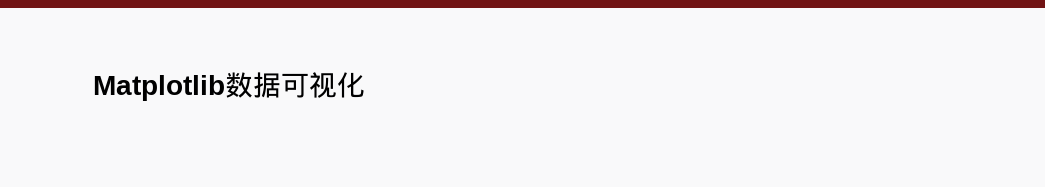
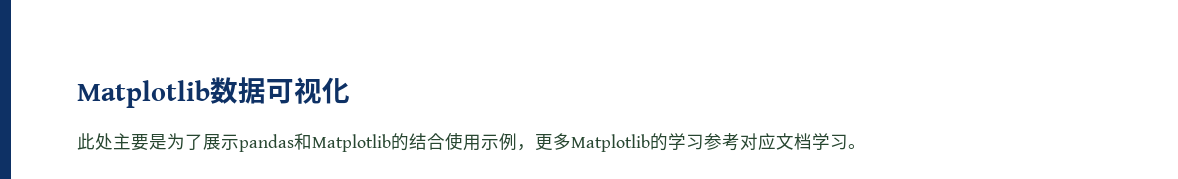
+ 此处主要是为了展示pandas和Matplotlib的结合使用示例，更多Matplotlib的学习参考对应文档学习。

